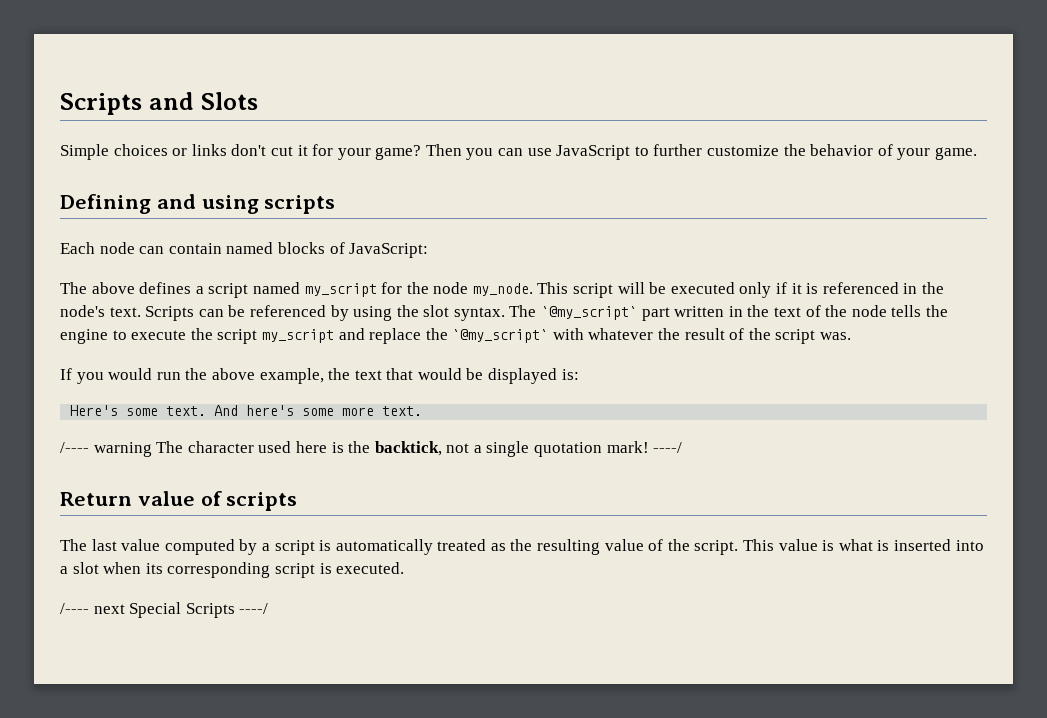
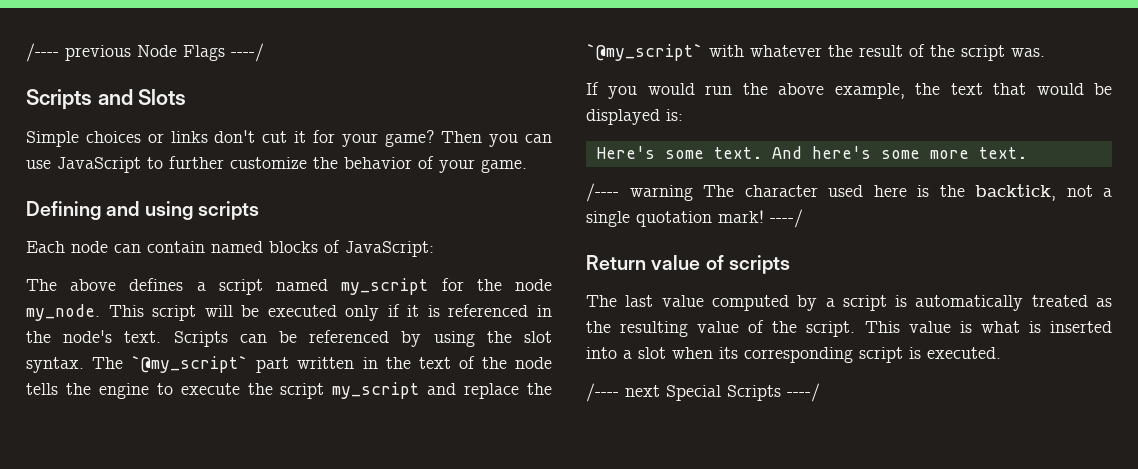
+ /---- previous Node Flags ----/

